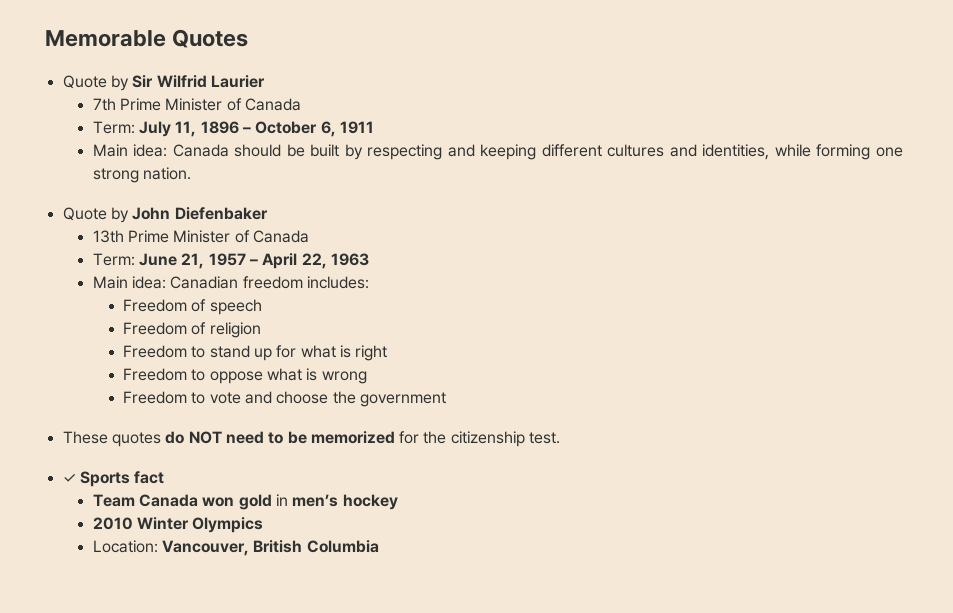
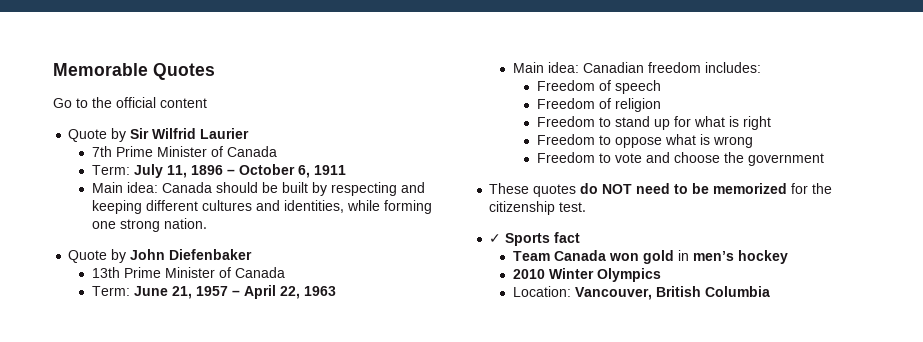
+ Go to the official content

